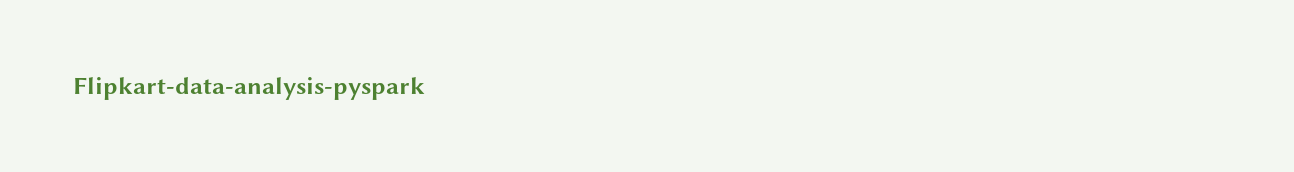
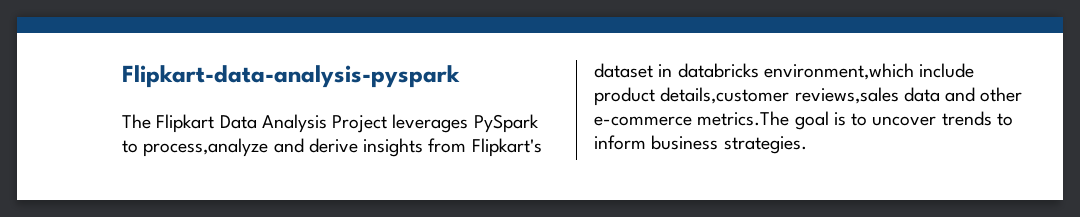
+ The Flipkart Data Analysis Project leverages PySpark to process,analyze and derive insights from Flipkart's dataset in databricks environment,which include product details,customer reviews,sales data and other e-commerce metrics.The goal is to uncover trends to inform business strategies.

